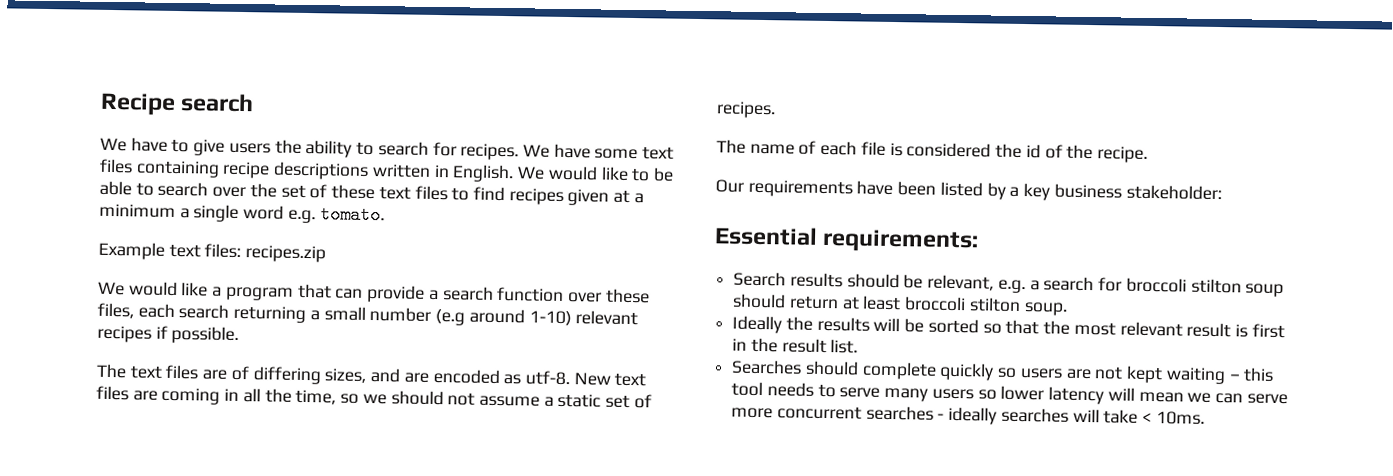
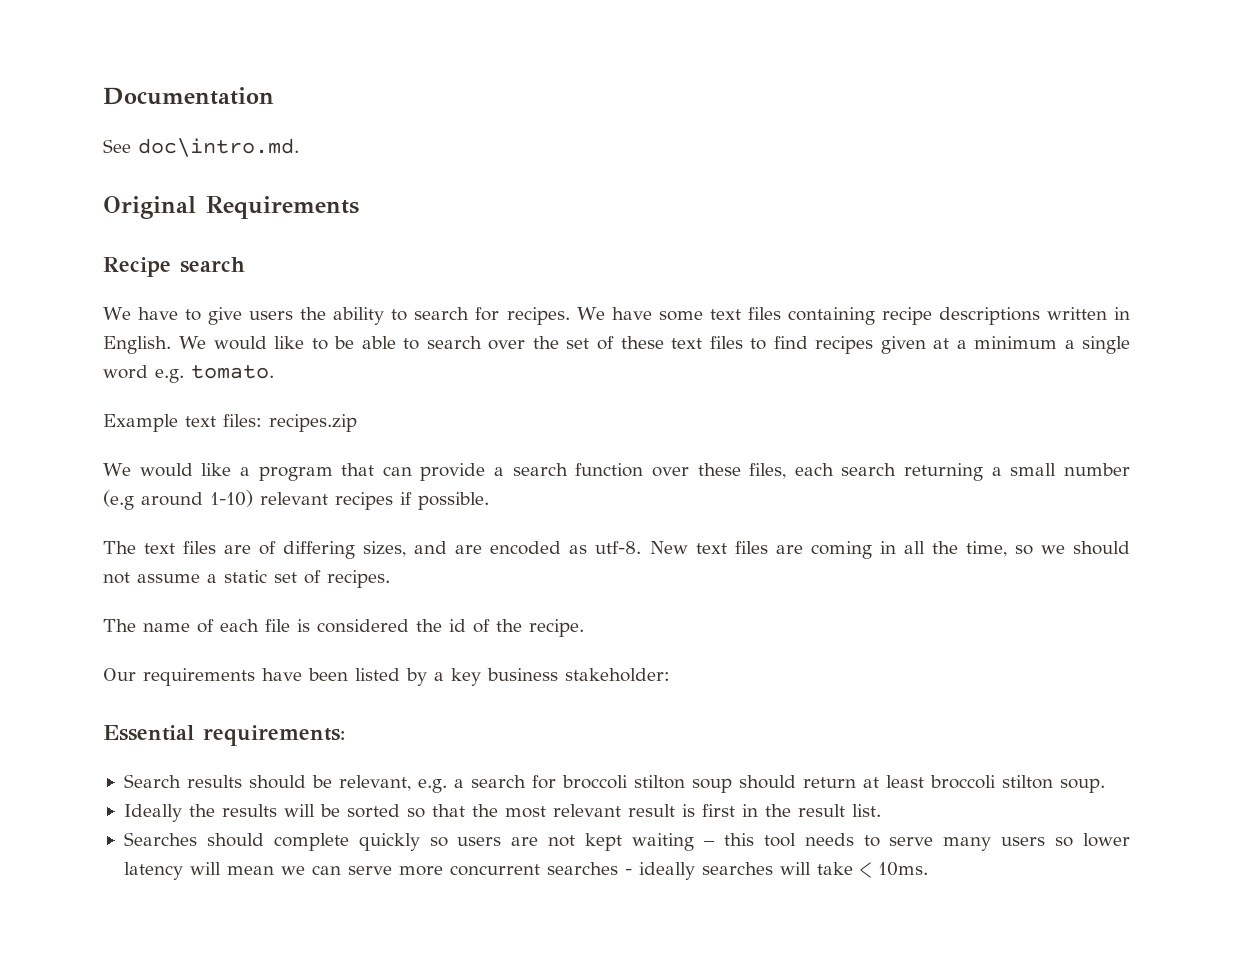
+ Documentation
+ See doc\intro.md.
+ Original Requirements

